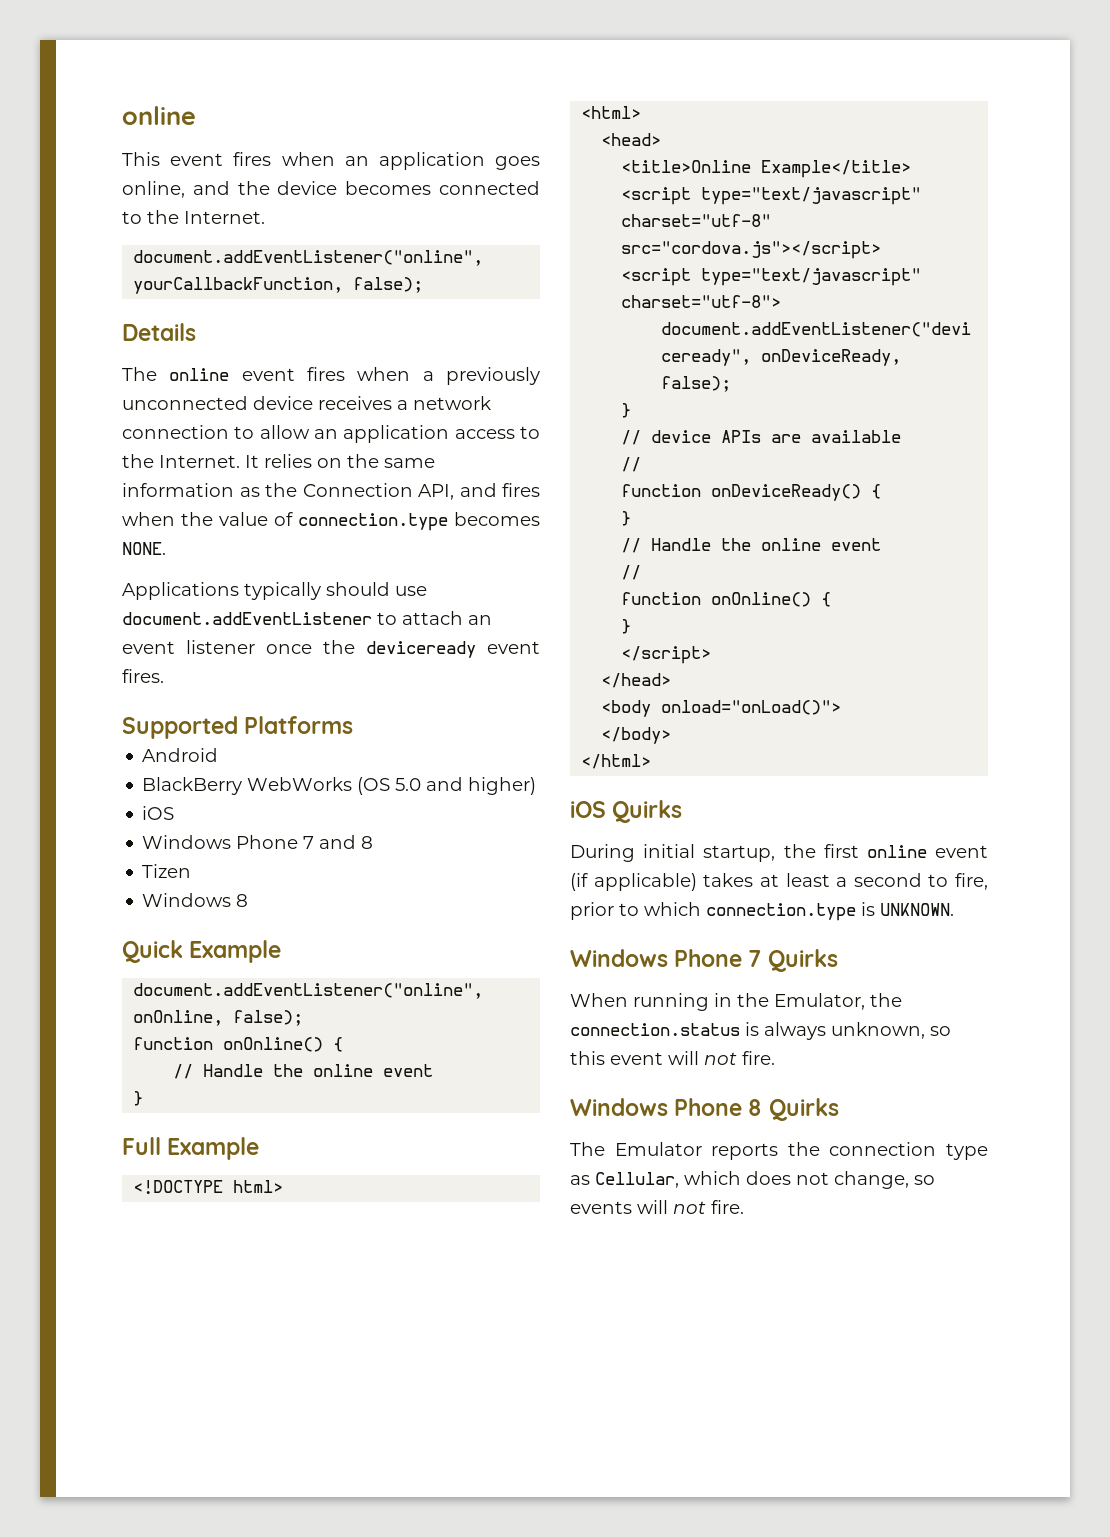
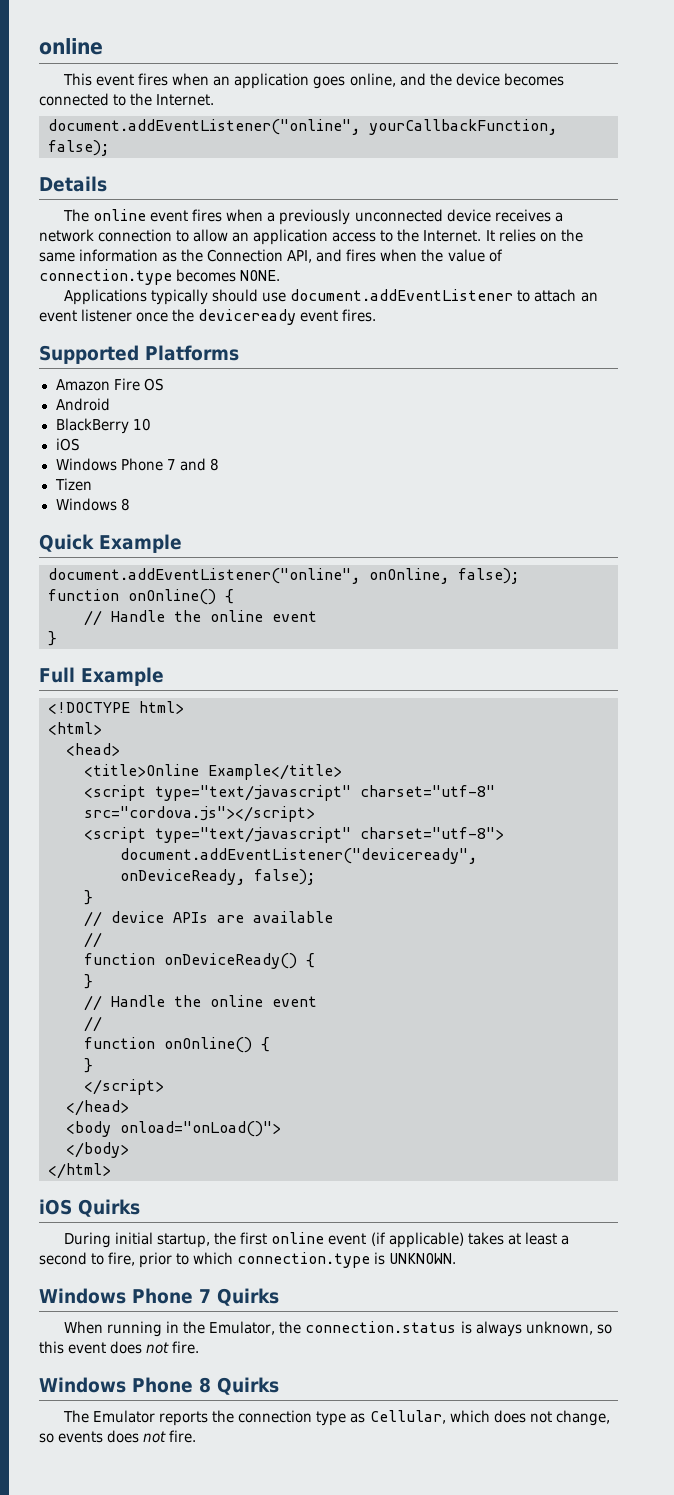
+ Amazon Fire OS
- BlackBerry WebWorks (OS 5.0 and higher)
+ BlackBerry 10
- When running in the Emulator, the connection.status is always unknown, so this event will not fire.
+ When running in the Emulator, the connection.status is always unknown, so this event does not fire.
- The Emulator reports the connection type as Cellular, which does not change, so events will not fire.
+ The Emulator reports the connection type as Cellular, which does not change, so events does not fire.

